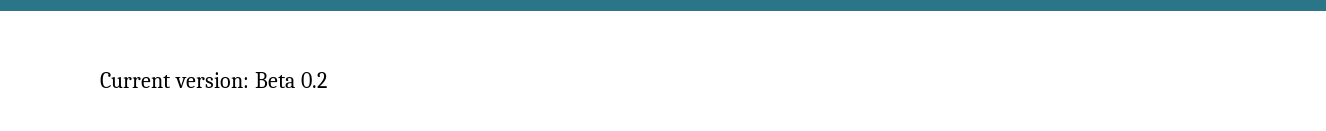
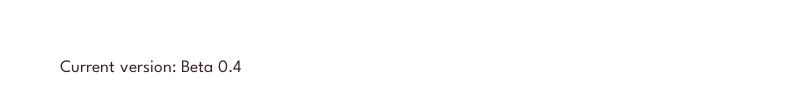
- Current version: Beta 0.2
+ Current version: Beta 0.4

